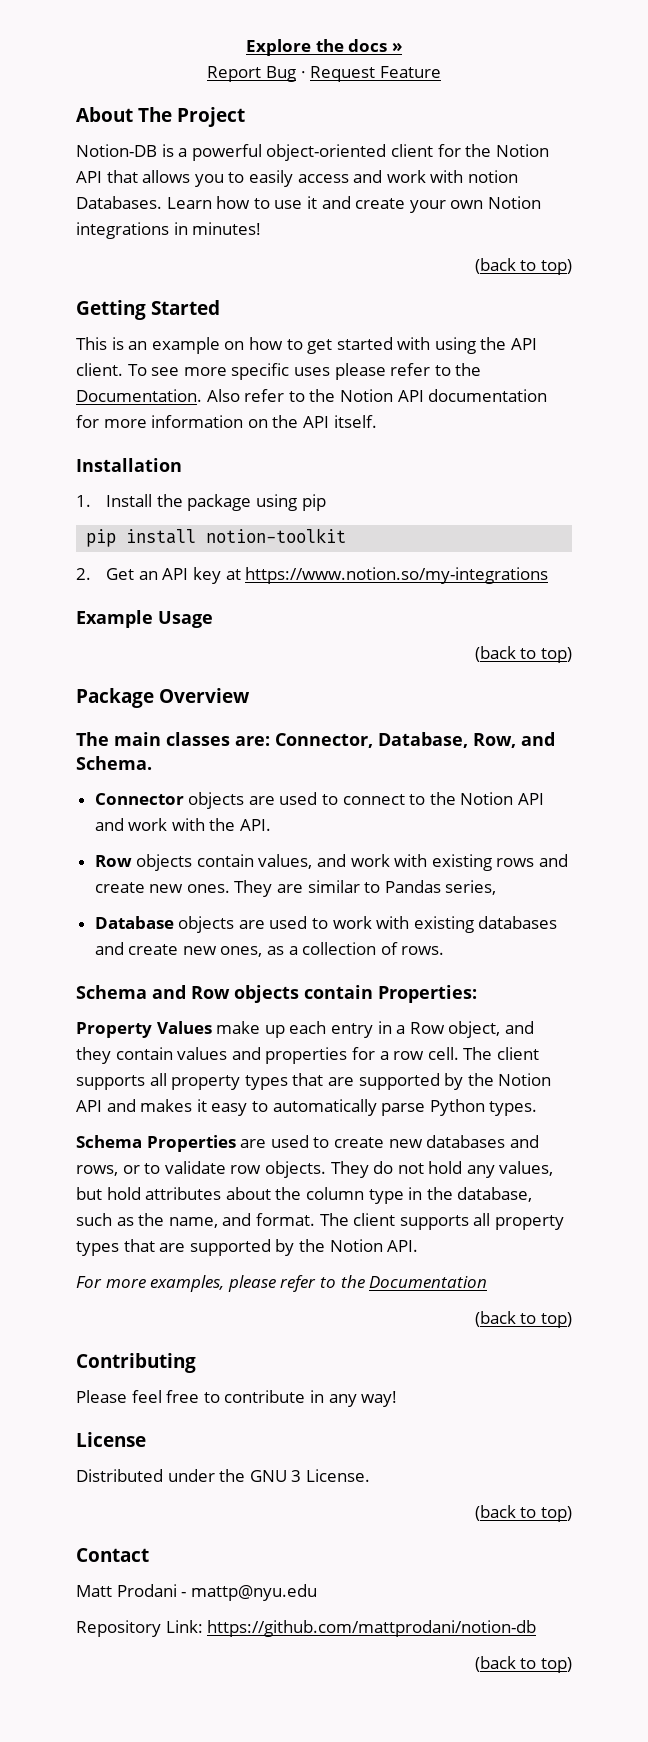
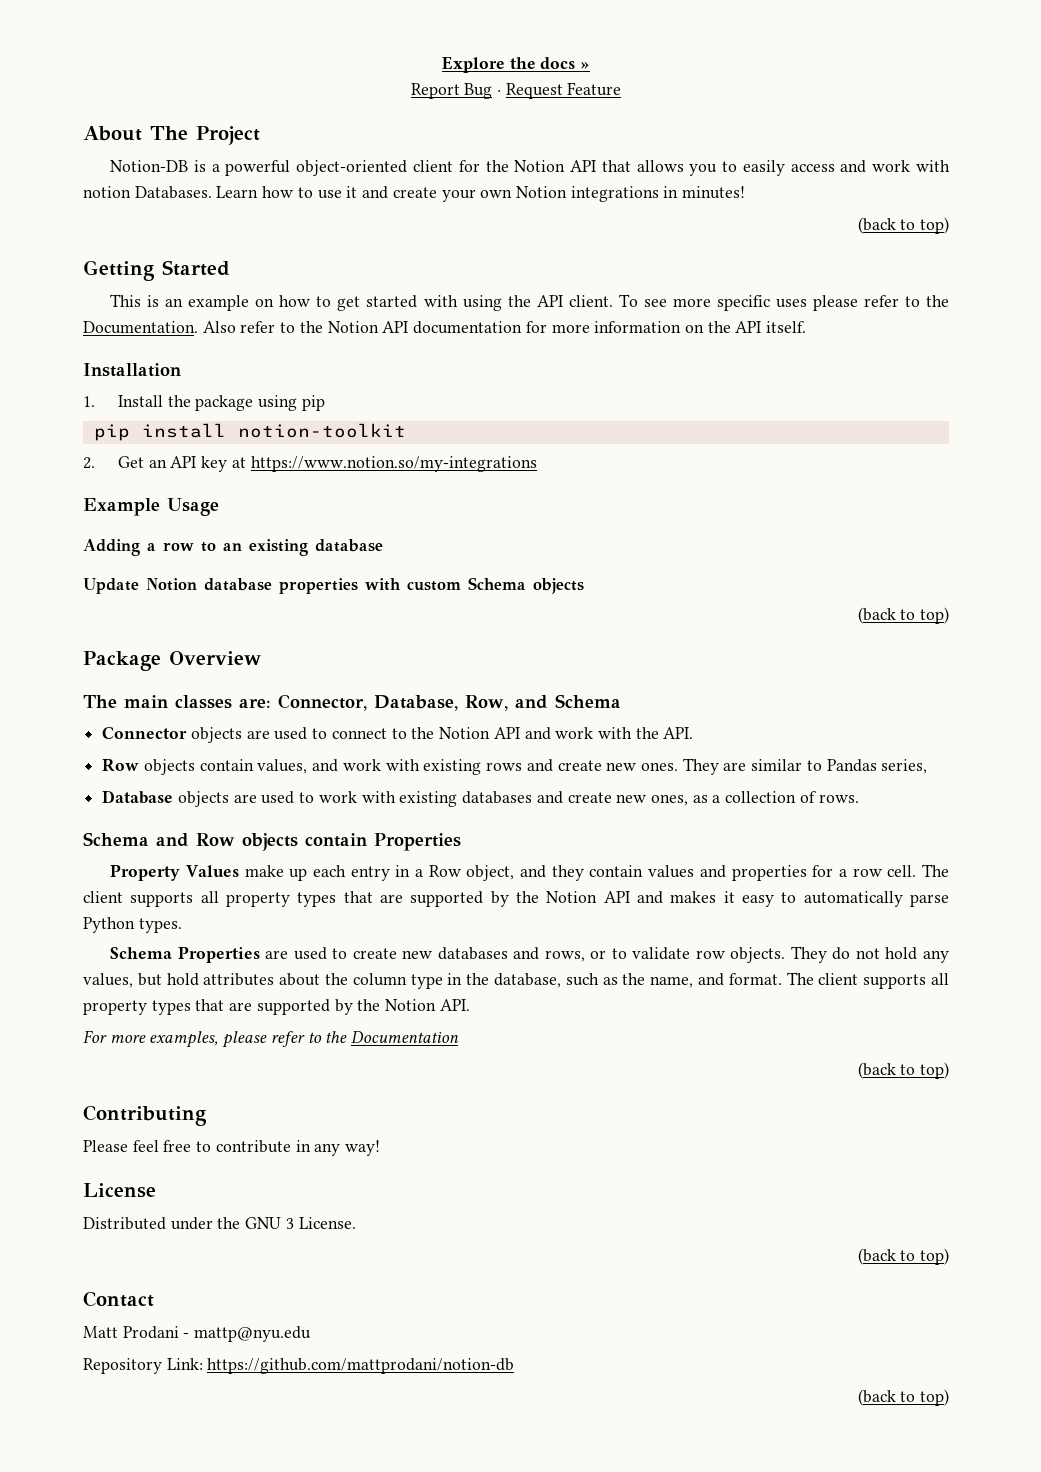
+ Adding a row to an existing database
+ Update Notion database properties with custom Schema objects
- The main classes are: Connector, Database, Row, and Schema.
+ The main classes are: Connector, Database, Row, and Schema
- Schema and Row objects contain Properties:
+ Schema and Row objects contain Properties

